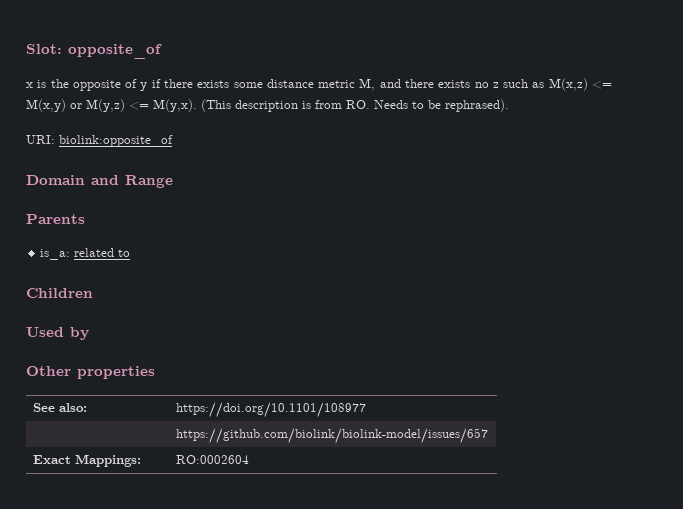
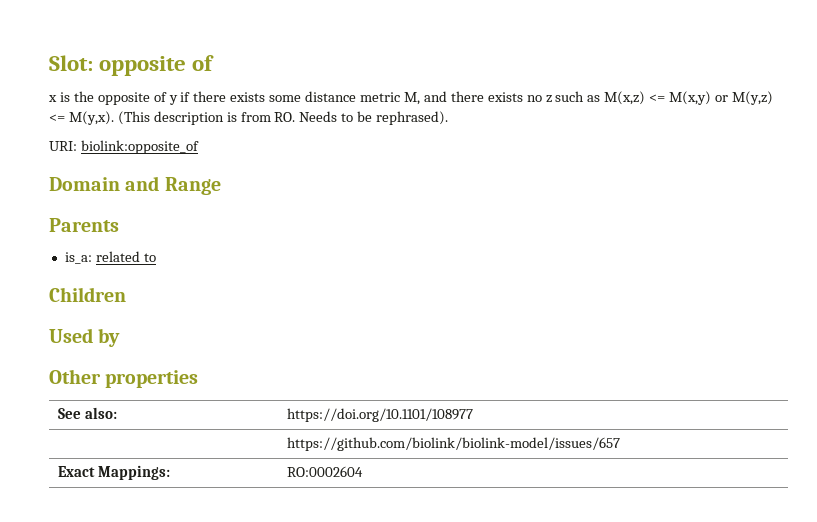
- Slot: opposite_of
+ Slot: opposite of

